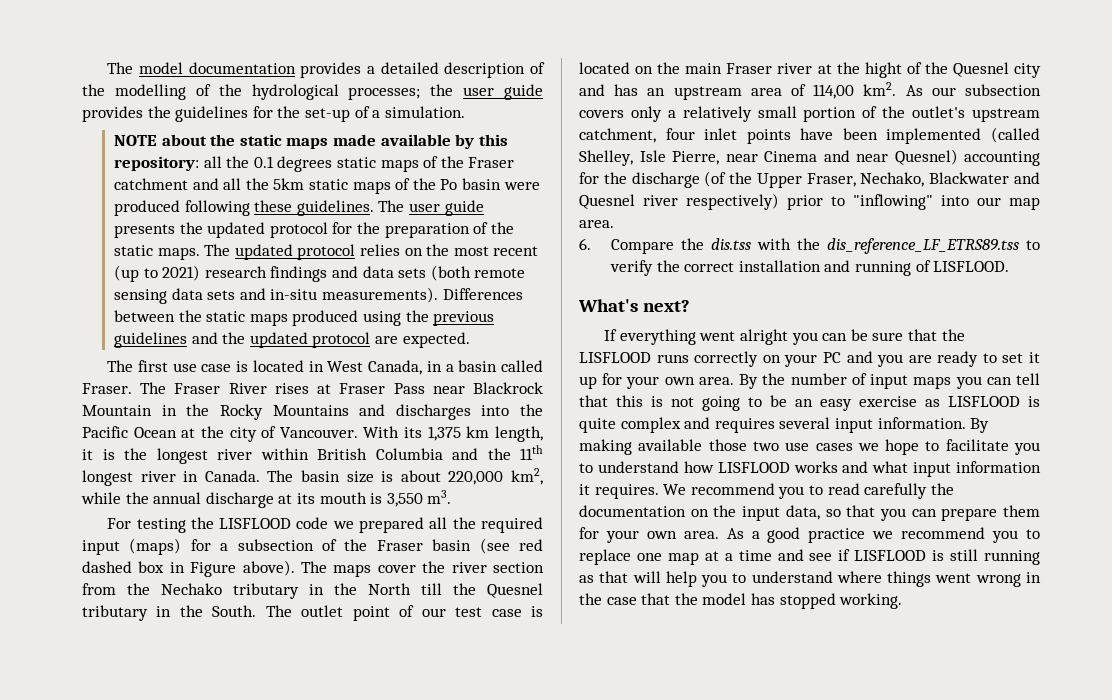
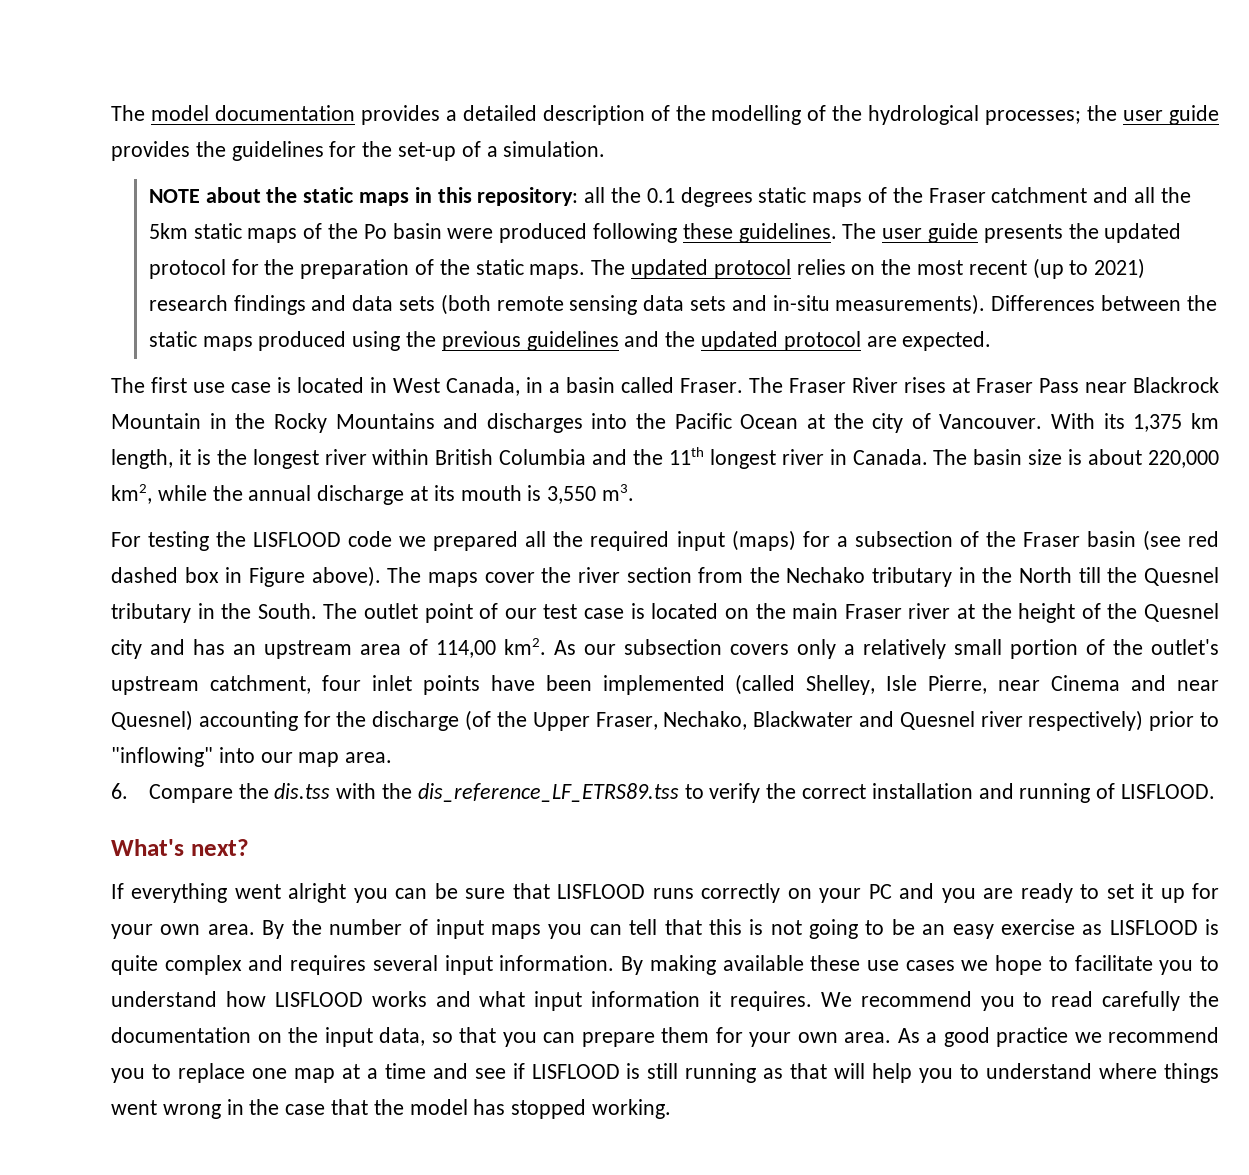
- NOTE about the static maps made available by this repository: all the 0.1 degrees static maps of the Fraser catchment and all the 5km static maps of the Po basin were produced following these guidelines.
+ NOTE about the static maps in this repository: all the 0.1 degrees static maps of the Fraser catchment and all the 5km static maps of the Po basin were produced following these guidelines.
- The outlet point of our test case is located on the main Fraser river at the hight of the Quesnel city and has an upstream area of 114,00 km2.
+ The outlet point of our test case is located on the main Fraser river at the height of the Quesnel city and has an upstream area of 114,00 km2.
- If everything went alright you can be sure that the LISFLOOD runs correctly on your PC and you are ready to set it up for your own area.
+ If everything went alright you can be sure that LISFLOOD runs correctly on your PC and you are ready to set it up for your own area.
- By making available those two use cases we hope to facilitate you to understand how LISFLOOD works and what input information it requires.
+ By making available these use cases we hope to facilitate you to understand how LISFLOOD works and what input information it requires.

